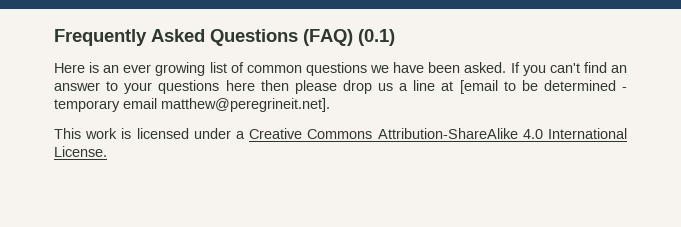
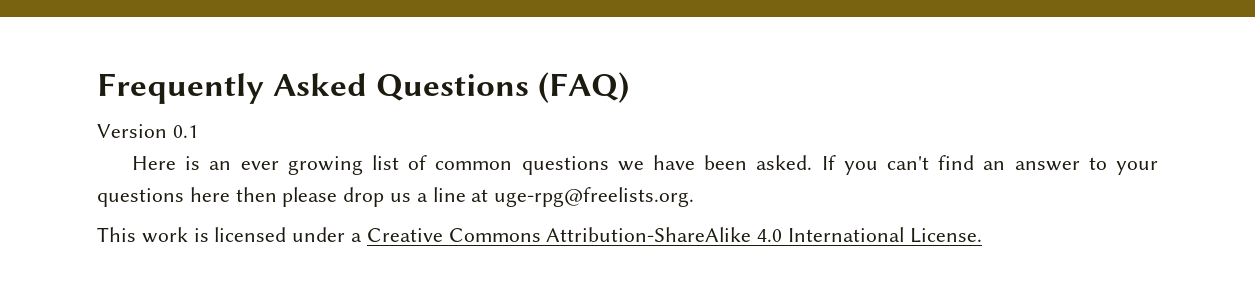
- Frequently Asked Questions (FAQ) (0.1)
+ Frequently Asked Questions (FAQ)
+ Version 0.1
- If you can't find an answer to your questions here then please drop us a line at [email to be determined - temporary email matthew@peregrineit.net].
+ If you can't find an answer to your questions here then please drop us a line at uge-rpg@freelists.org.

